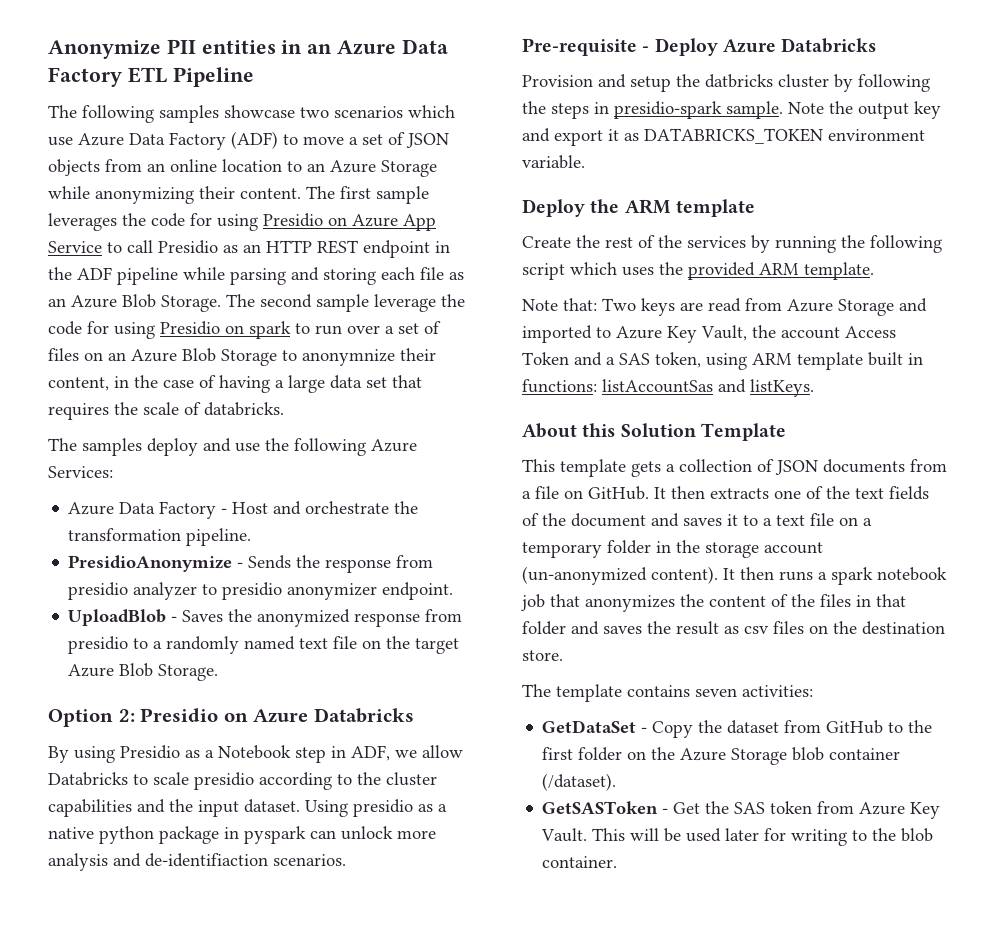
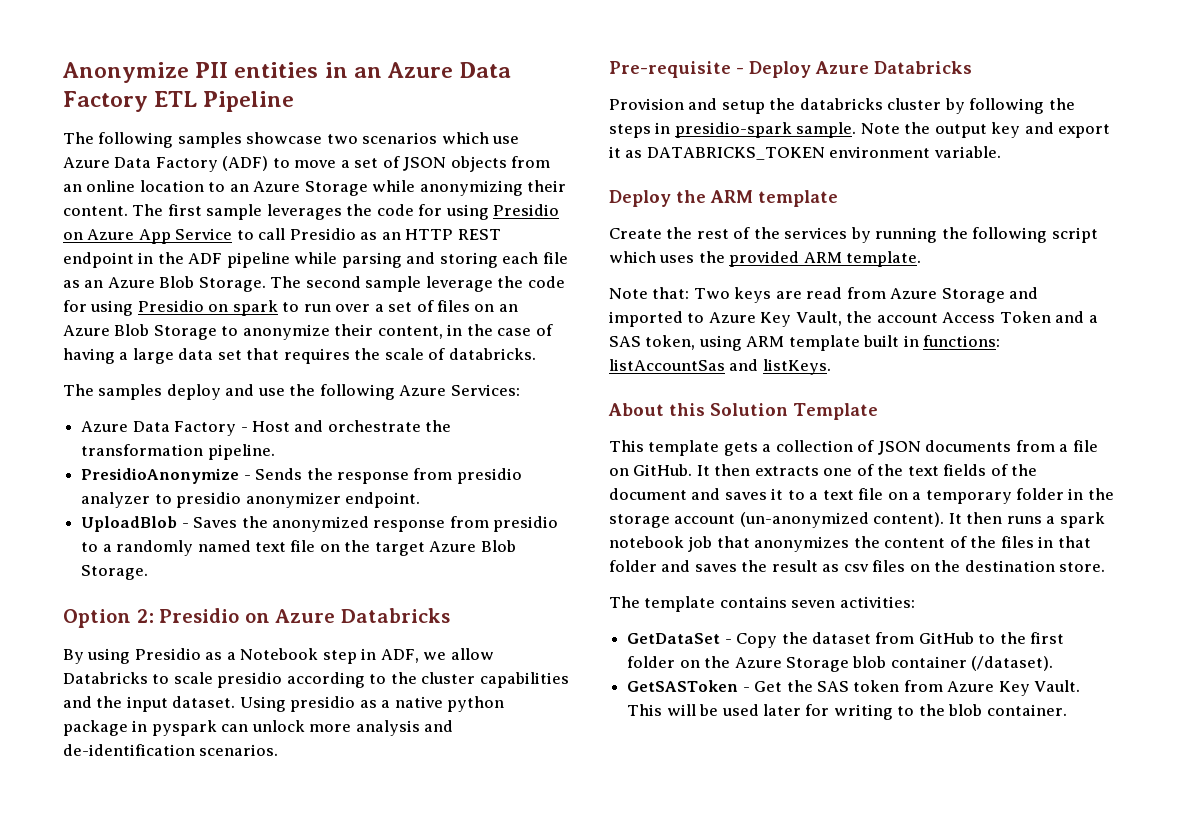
- The second sample leverage the code for using Presidio on spark to run over a set of files on an Azure Blob Storage to anonymnize their content, in the case of having a large data set that requires the scale of databricks.
+ The second sample leverage the code for using Presidio on spark to run over a set of files on an Azure Blob Storage to anonymize their content, in the case of having a large data set that requires the scale of databricks.
- Using presidio as a native python package in pyspark can unlock more analysis and de-identifiaction scenarios.
+ Using presidio as a native python package in pyspark can unlock more analysis and de-identification scenarios.
- Provision and setup the datbricks cluster by following the steps in presidio-spark sample.
+ Provision and setup the databricks cluster by following the steps in presidio-spark sample.

